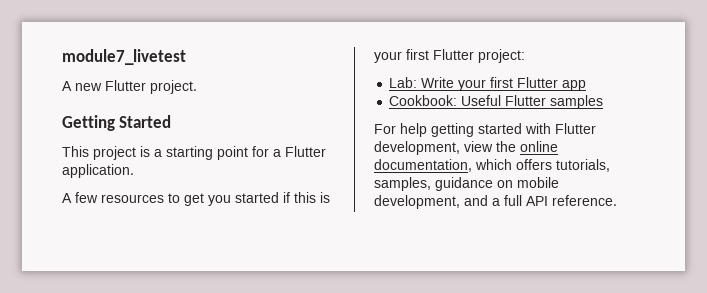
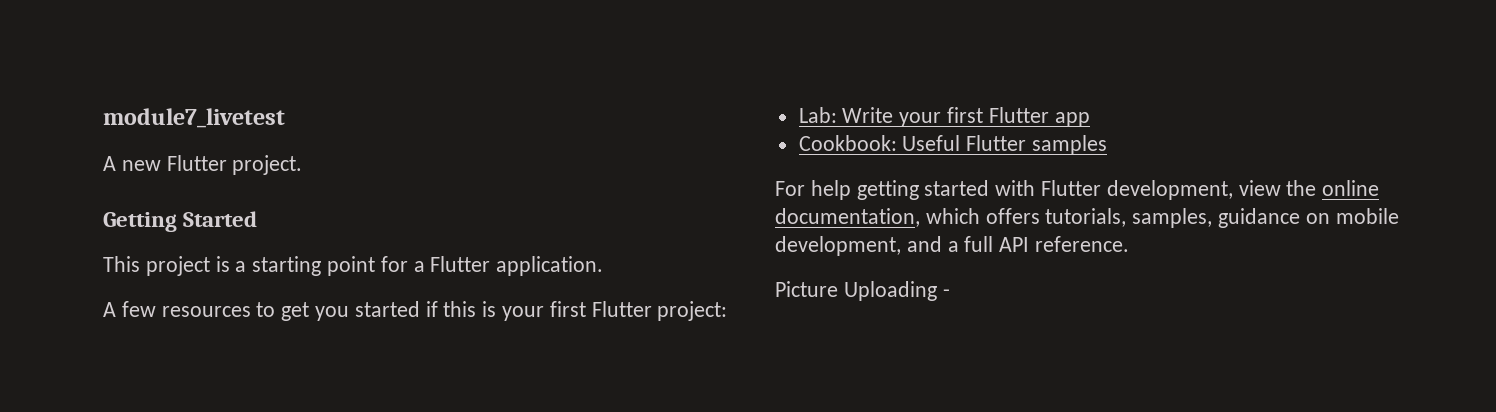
+ Picture Uploading -

